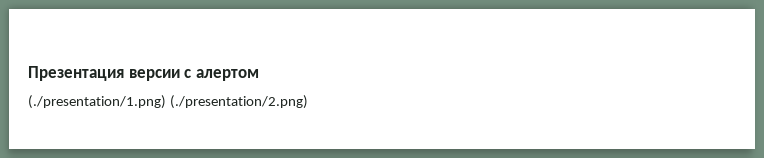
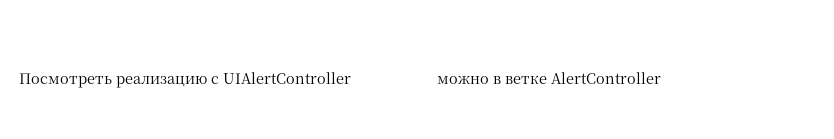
- Презентация версии с алертом
- (./presentation/1.png) (./presentation/2.png)
+ Посмотреть реализацию с UIAlertController можно в ветке AlertController

